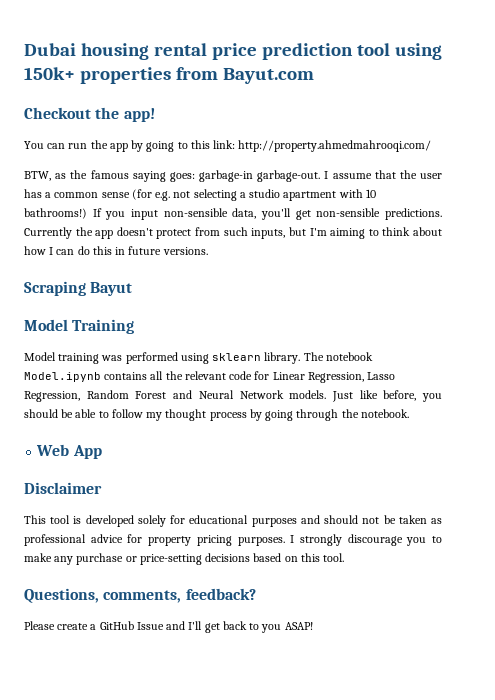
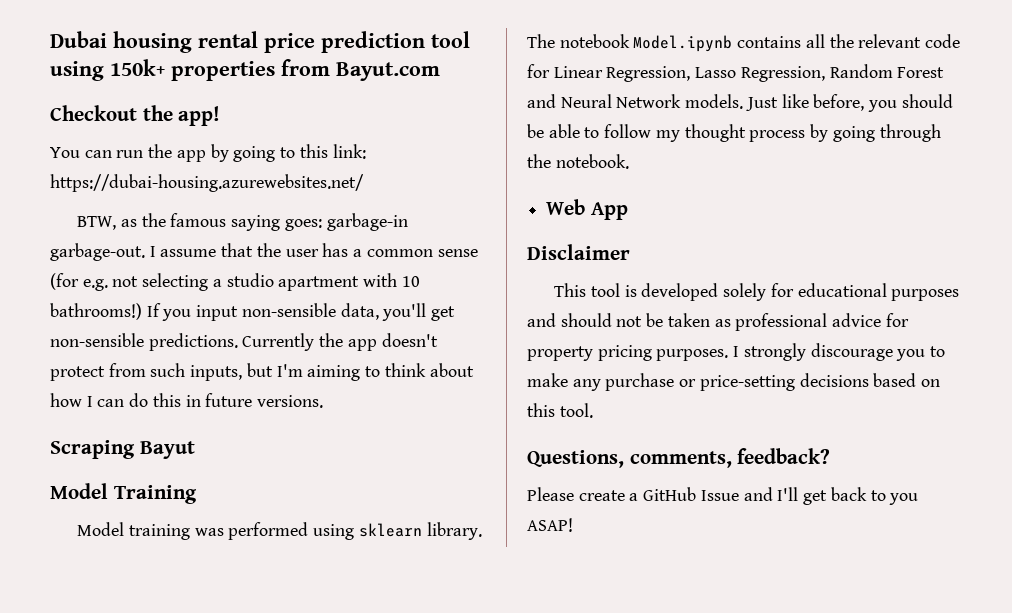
- You can run the app by going to this link: http://property.ahmedmahrooqi.com/
+ You can run the app by going to this link: https://dubai-housing.azurewebsites.net/

